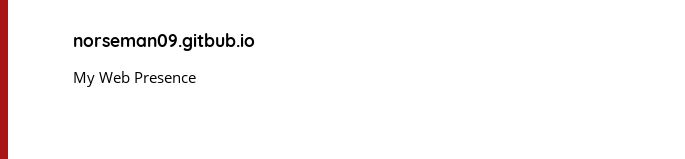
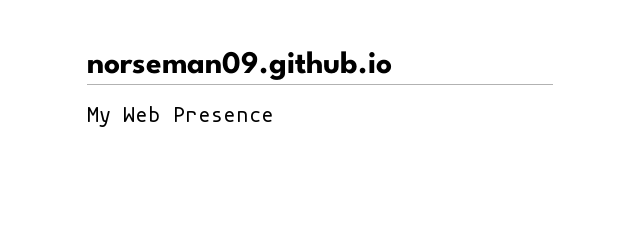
- norseman09.gitbub.io
+ norseman09.github.io

